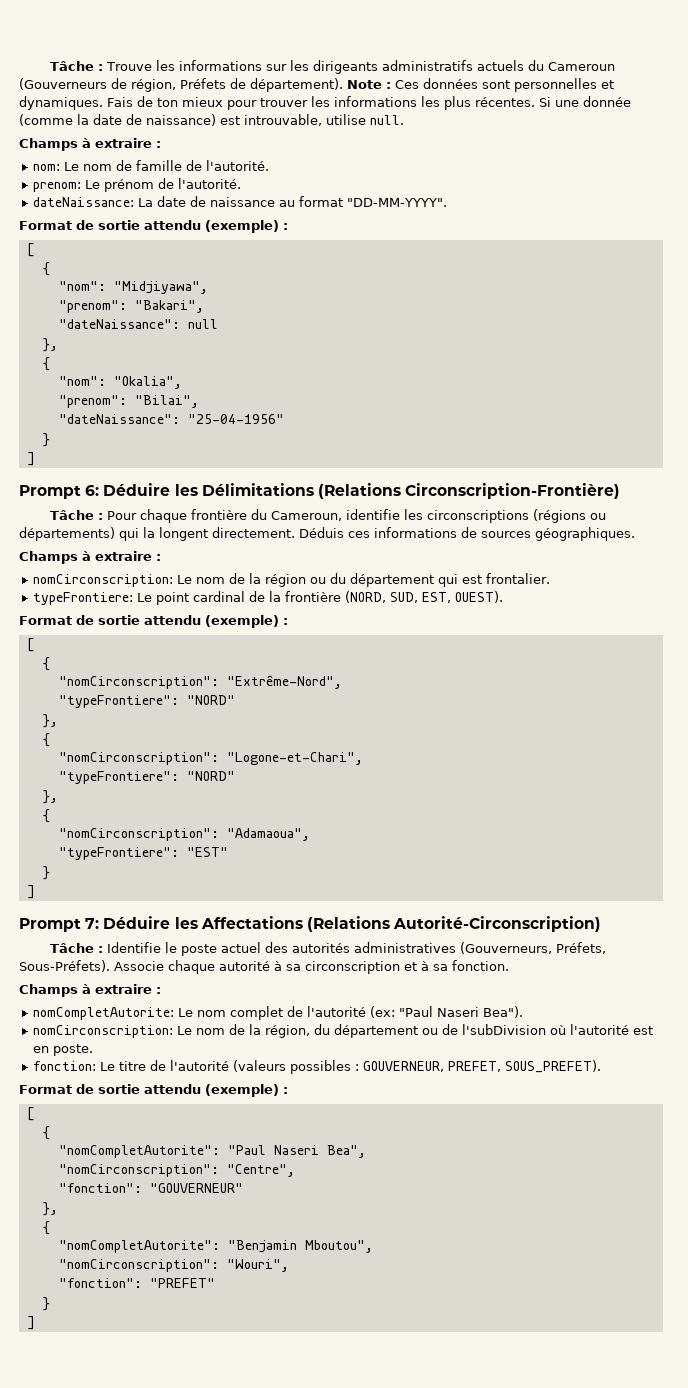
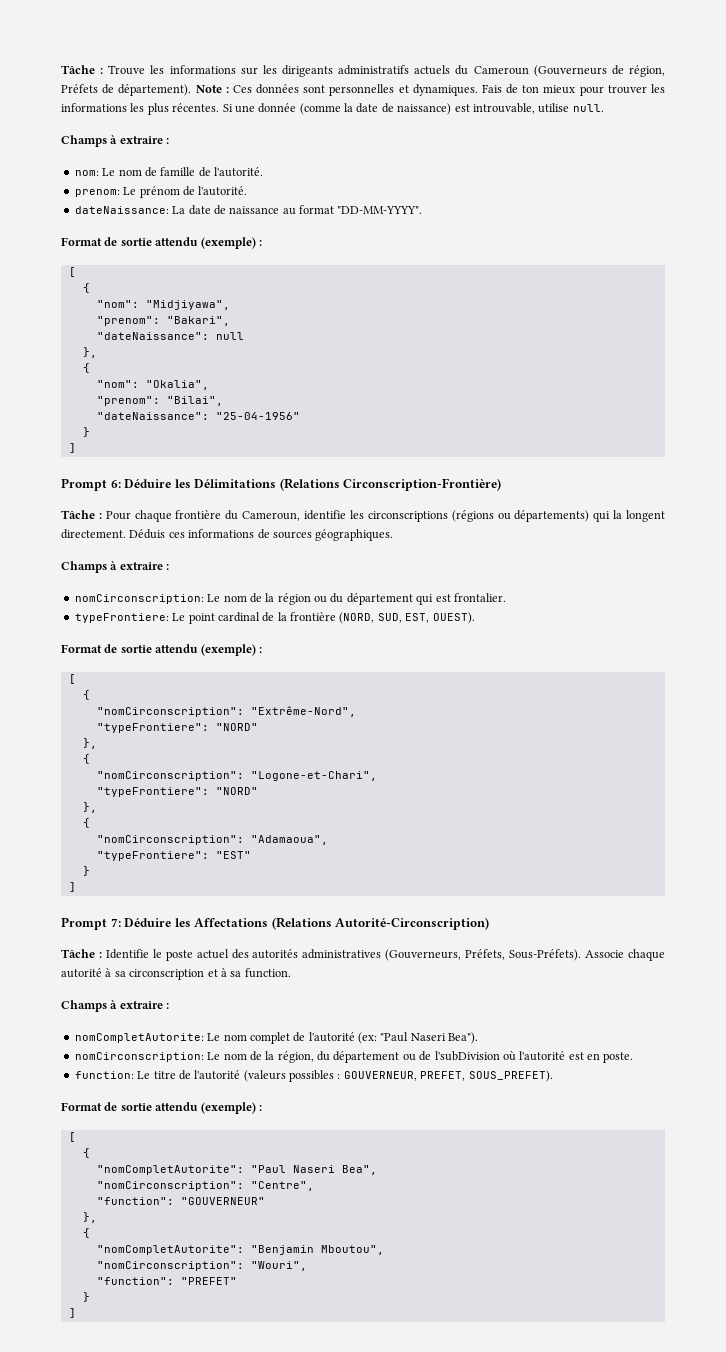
- Associe chaque autorité à sa circonscription et à sa fonction.
+ Associe chaque autorité à sa circonscription et à sa function.
- fonction: Le titre de l'autorité (valeurs possibles : GOUVERNEUR, PREFET, SOUS_PREFET).
+ function: Le titre de l'autorité (valeurs possibles : GOUVERNEUR, PREFET, SOUS_PREFET).
- "fonction": "GOUVERNEUR"
+ "function": "GOUVERNEUR"
- "fonction": "PREFET"
+ "function": "PREFET"

